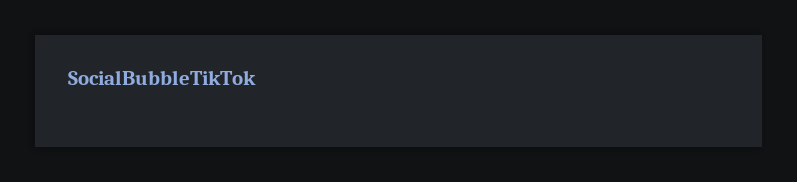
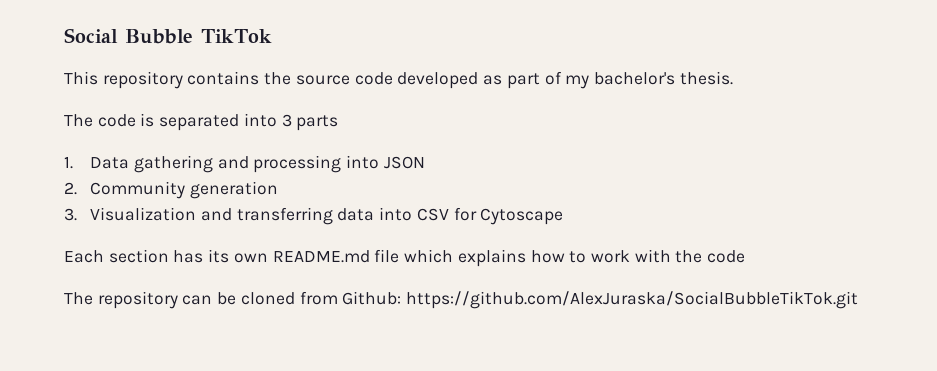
- SocialBubbleTikTok
+ Social Bubble TikTok
+ This repository contains the source code developed as part of my bachelor's thesis.
+ The code is separated into 3 parts
+ 1. Data gathering and processing into JSON
+ 2. Community generation
+ 3. Visualization and transferring data into CSV for Cytoscape
+ Each section has its own README.md file which explains how to work with the code
+ The repository can be cloned from Github: https://github.com/AlexJuraska/SocialBubbleTikTok.git

